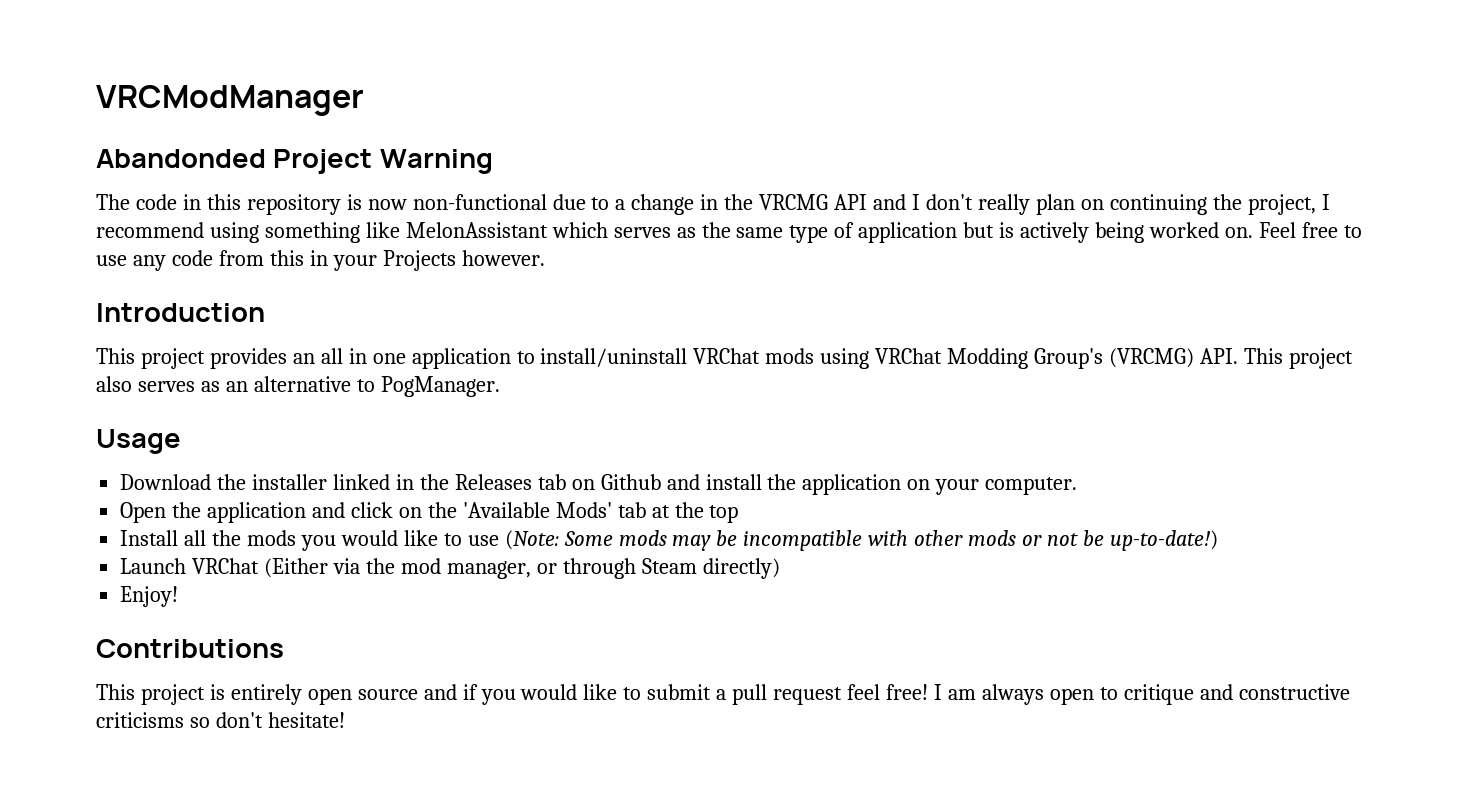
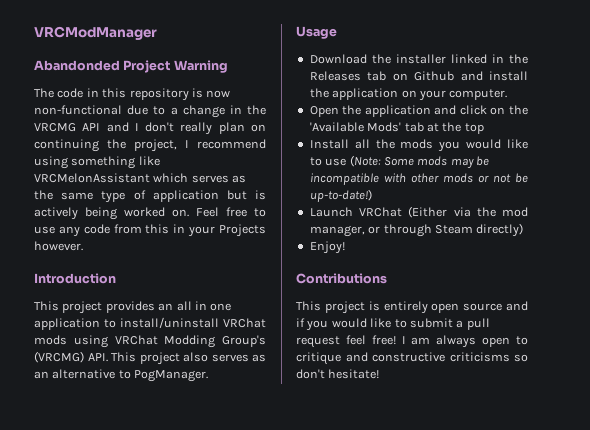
- The code in this repository is now non-functional due to a change in the VRCMG API and I don't really plan on continuing the project, I recommend using something like MelonAssistant which serves as the same type of application but is actively being worked on.
+ The code in this repository is now non-functional due to a change in the VRCMG API and I don't really plan on continuing the project, I recommend using something like VRCMelonAssistant which serves as the same type of application but is actively being worked on.

